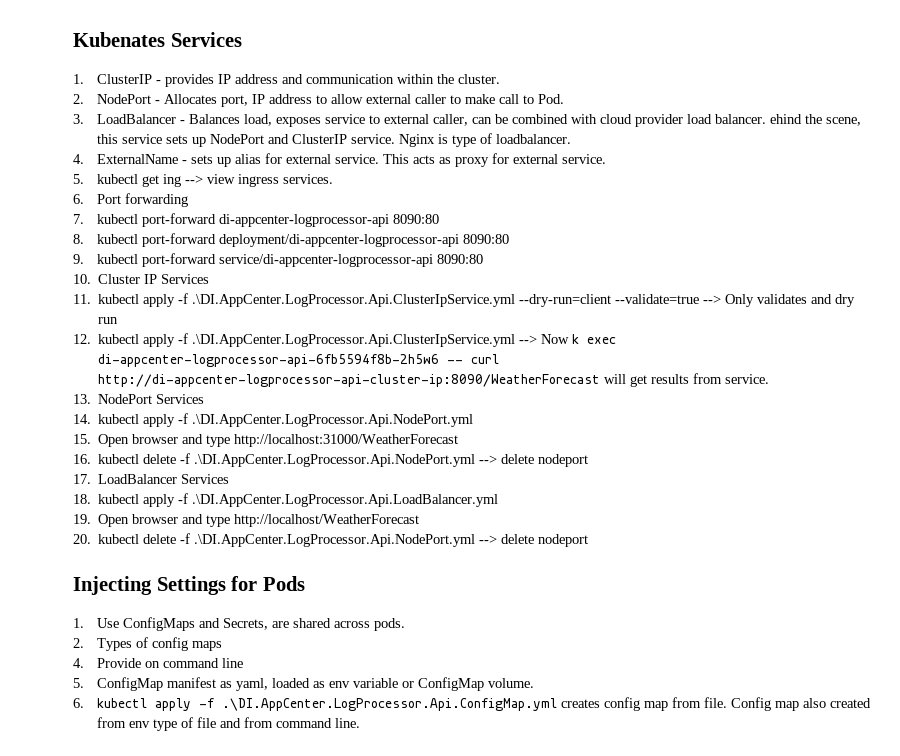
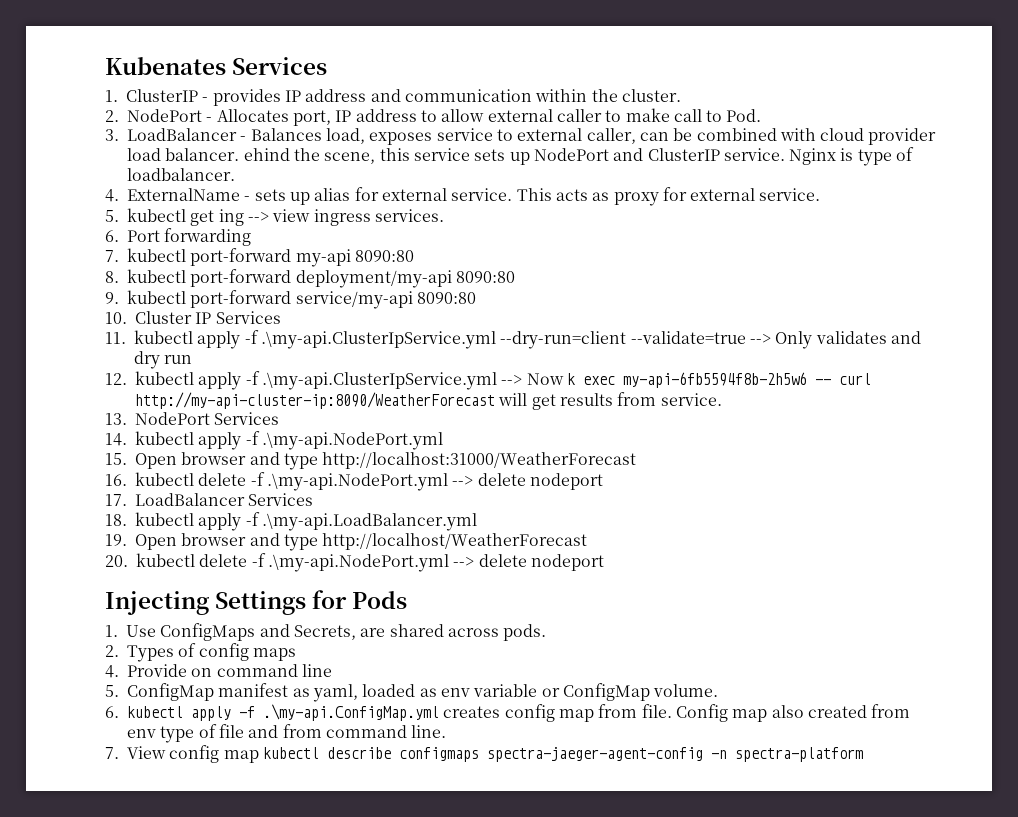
- 7. kubectl port-forward di-appcenter-logprocessor-api 8090:80
+ 7. kubectl port-forward my-api 8090:80
- 8. kubectl port-forward deployment/di-appcenter-logprocessor-api 8090:80
+ 8. kubectl port-forward deployment/my-api 8090:80
- 9. kubectl port-forward service/di-appcenter-logprocessor-api 8090:80
+ 9. kubectl port-forward service/my-api 8090:80
- 11. kubectl apply -f .\DI.AppCenter.LogProcessor.Api.ClusterIpService.yml --dry-run=client --validate=true --> Only validates and dry run
+ 11. kubectl apply -f .\my-api.ClusterIpService.yml --dry-run=client --validate=true --> Only validates and dry run
- 12. kubectl apply -f .\DI.AppCenter.LogProcessor.Api.ClusterIpService.yml --> Now k exec di-appcenter-logprocessor-api-6fb5594f8b-2h5w6 -- curl http://di-appcenter-logprocessor-api-cluster-ip:8090/WeatherForecast will get results from service.
+ 12. kubectl apply -f .\my-api.ClusterIpService.yml --> Now k exec my-api-6fb5594f8b-2h5w6 -- curl http://my-api-cluster-ip:8090/WeatherForecast will get results from service.
- 14. kubectl apply -f .\DI.AppCenter.LogProcessor.Api.NodePort.yml
+ 14. kubectl apply -f .\my-api.NodePort.yml
- 16. kubectl delete -f .\DI.AppCenter.LogProcessor.Api.NodePort.yml --> delete nodeport
+ 16. kubectl delete -f .\my-api.NodePort.yml --> delete nodeport
- 18. kubectl apply -f .\DI.AppCenter.LogProcessor.Api.LoadBalancer.yml
+ 18. kubectl apply -f .\my-api.LoadBalancer.yml
- 20. kubectl delete -f .\DI.AppCenter.LogProcessor.Api.NodePort.yml --> delete nodeport
+ 20. kubectl delete -f .\my-api.NodePort.yml --> delete nodeport
- 6. kubectl apply -f .\DI.AppCenter.LogProcessor.Api.ConfigMap.yml creates config map from file.
+ 6. kubectl apply -f .\my-api.ConfigMap.yml creates config map from file.
+ 7. View config map kubectl describe configmaps spectra-jaeger-agent-config -n spectra-platform

